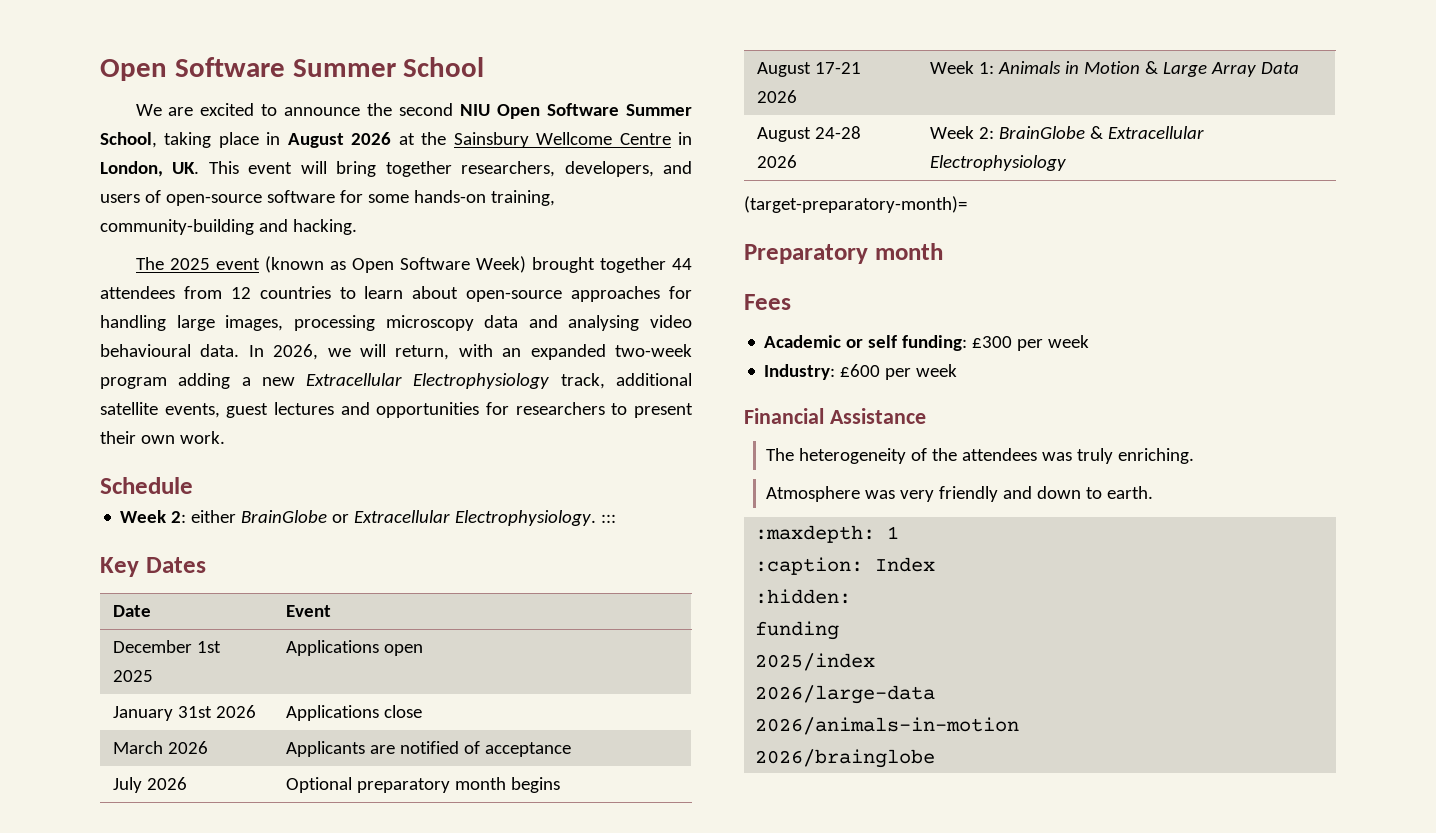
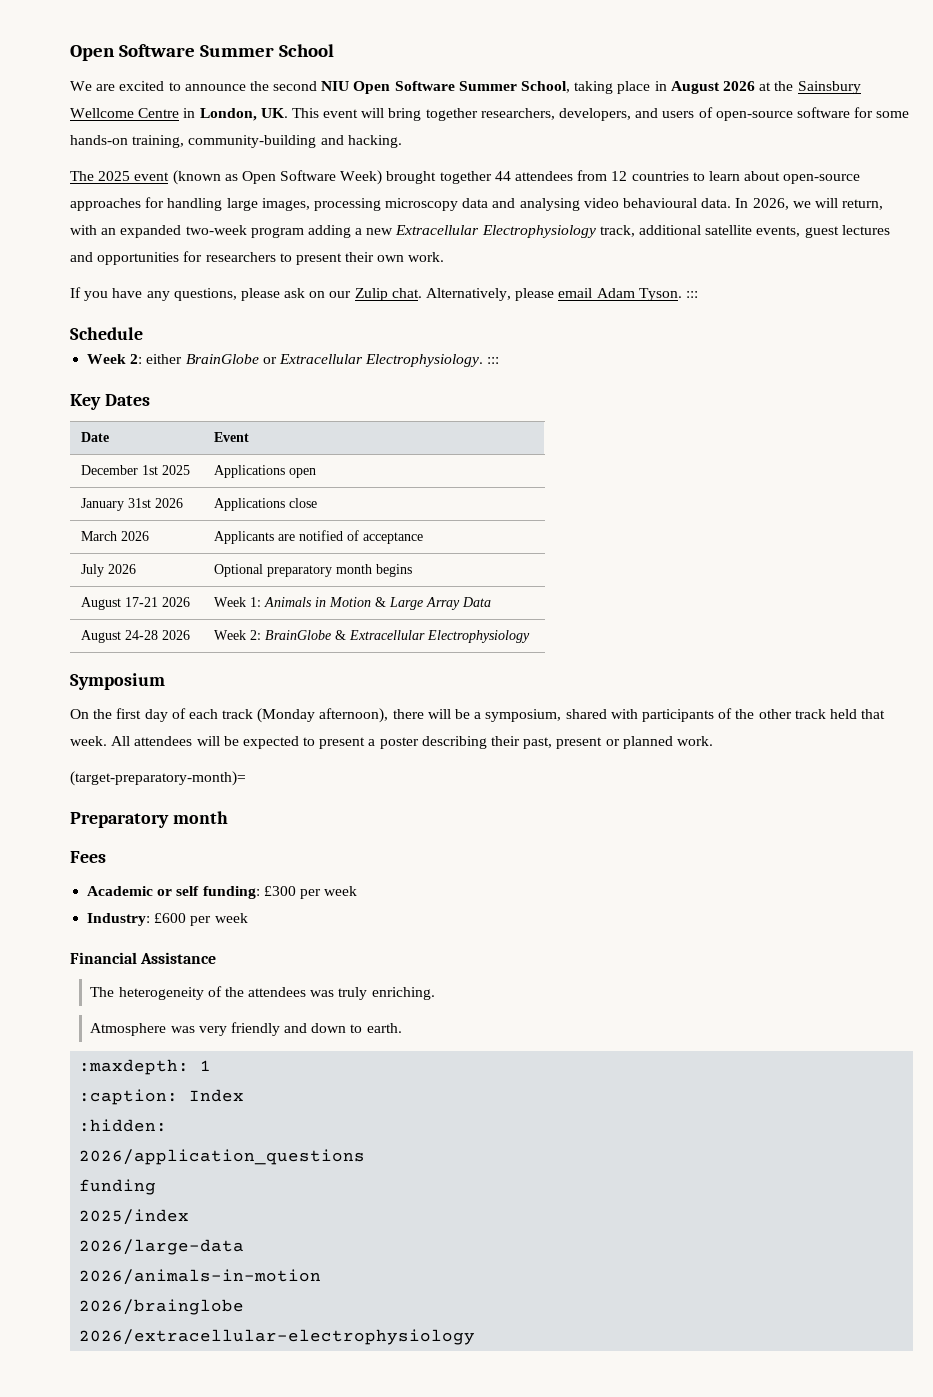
+ If you have any questions, please ask on our Zulip chat. Alternatively, please email Adam Tyson. :::
+ Symposium
+ On the first day of each track (Monday afternoon), there will be a symposium, shared with participants of the other track held that week. All attendees will be expected to present a poster describing their past, present or planned work.
+ 2026/application_questions
+ 2026/extracellular-electrophysiology

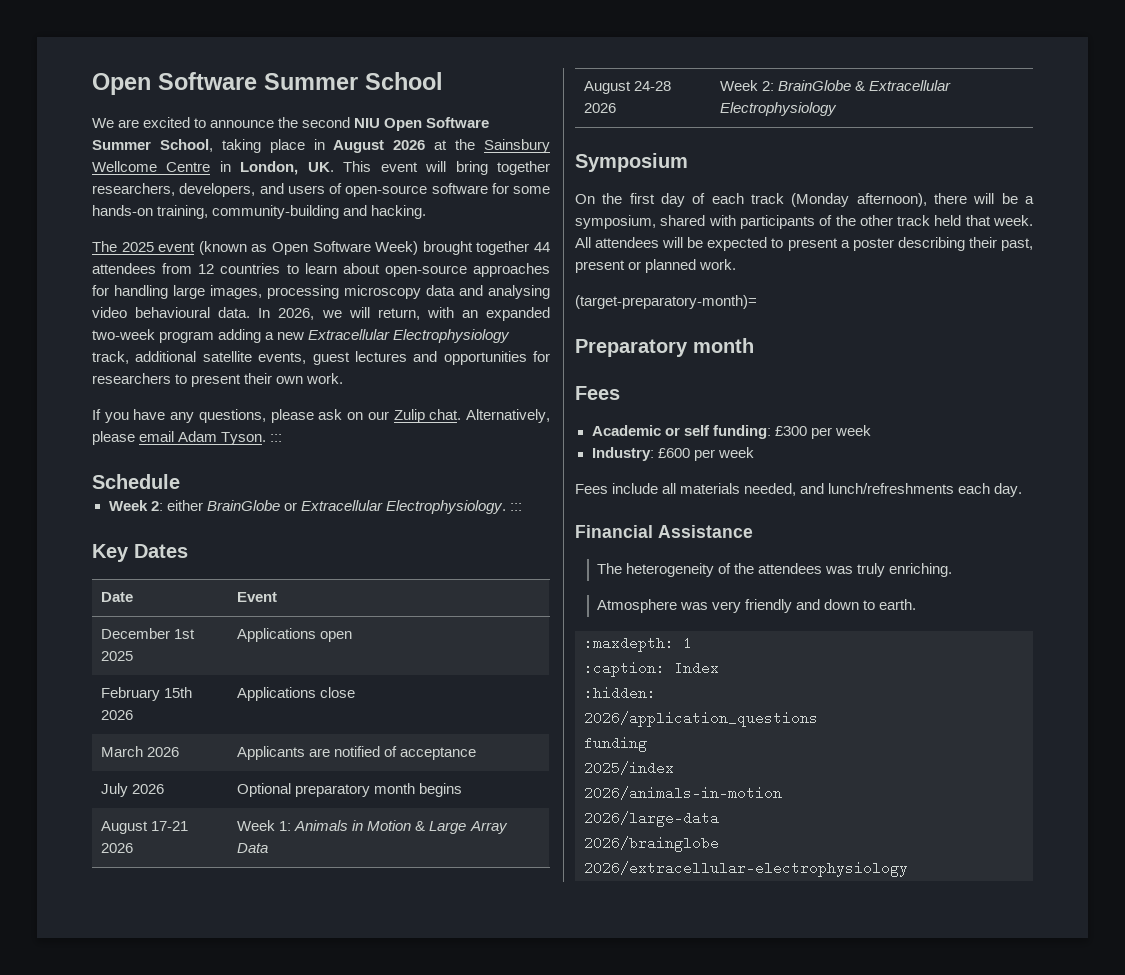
- January 31st 2026 | Applications close
+ February 15th 2026 | Applications close
+ Fees include all materials needed, and lunch/refreshments each day.
+ 2026/animals-in-motion
- 2026/animals-in-motion

